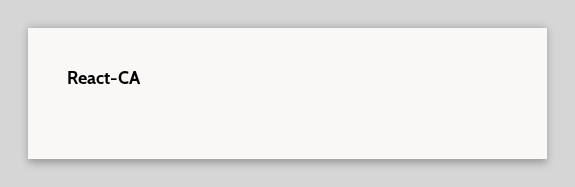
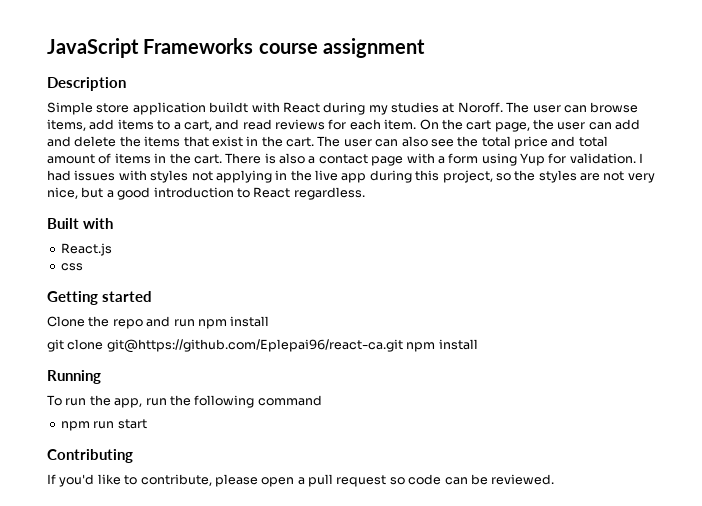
- React-CA
+ JavaScript Frameworks course assignment
+ Description
+ Simple store application buildt with React during my studies at Noroff. The user can browse items, add items to a cart, and read reviews for each item. On the cart page, the user can add and delete the items that exist in the cart. The user can also see the total price and total amount of items in the cart. There is also a contact page with a form using Yup for validation. I had issues with styles not applying in the live app during this project, so the styles are not very nice, but a good introduction to React regardless.
+ Built with
+ React.js
+ css
+ Getting started
+ Clone the repo and run npm install
+ git clone git@https://github.com/Eplepai96/react-ca.git npm install
+ Running
+ To run the app, run the following command
+ npm run start
+ Contributing
+ If you'd like to contribute, please open a pull request so code can be reviewed.

